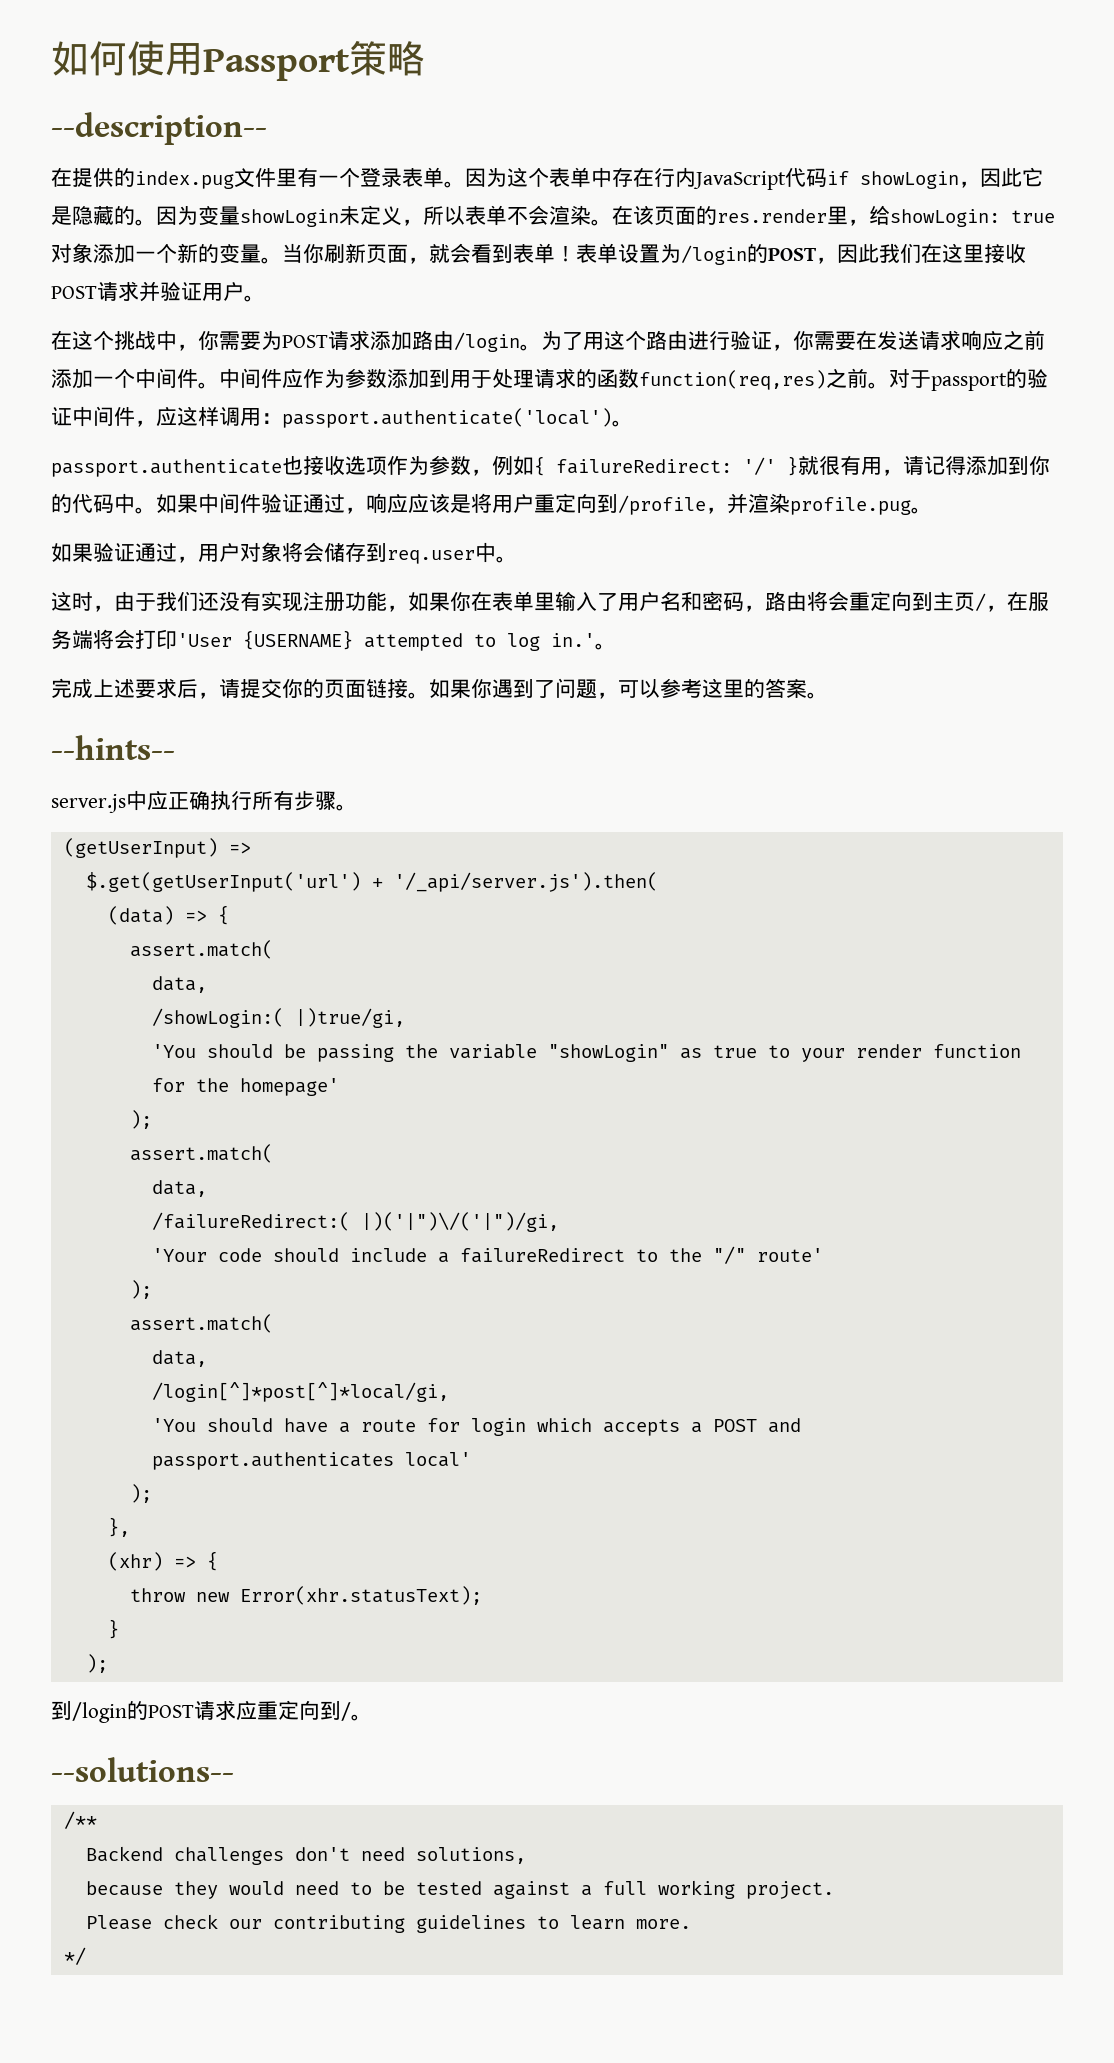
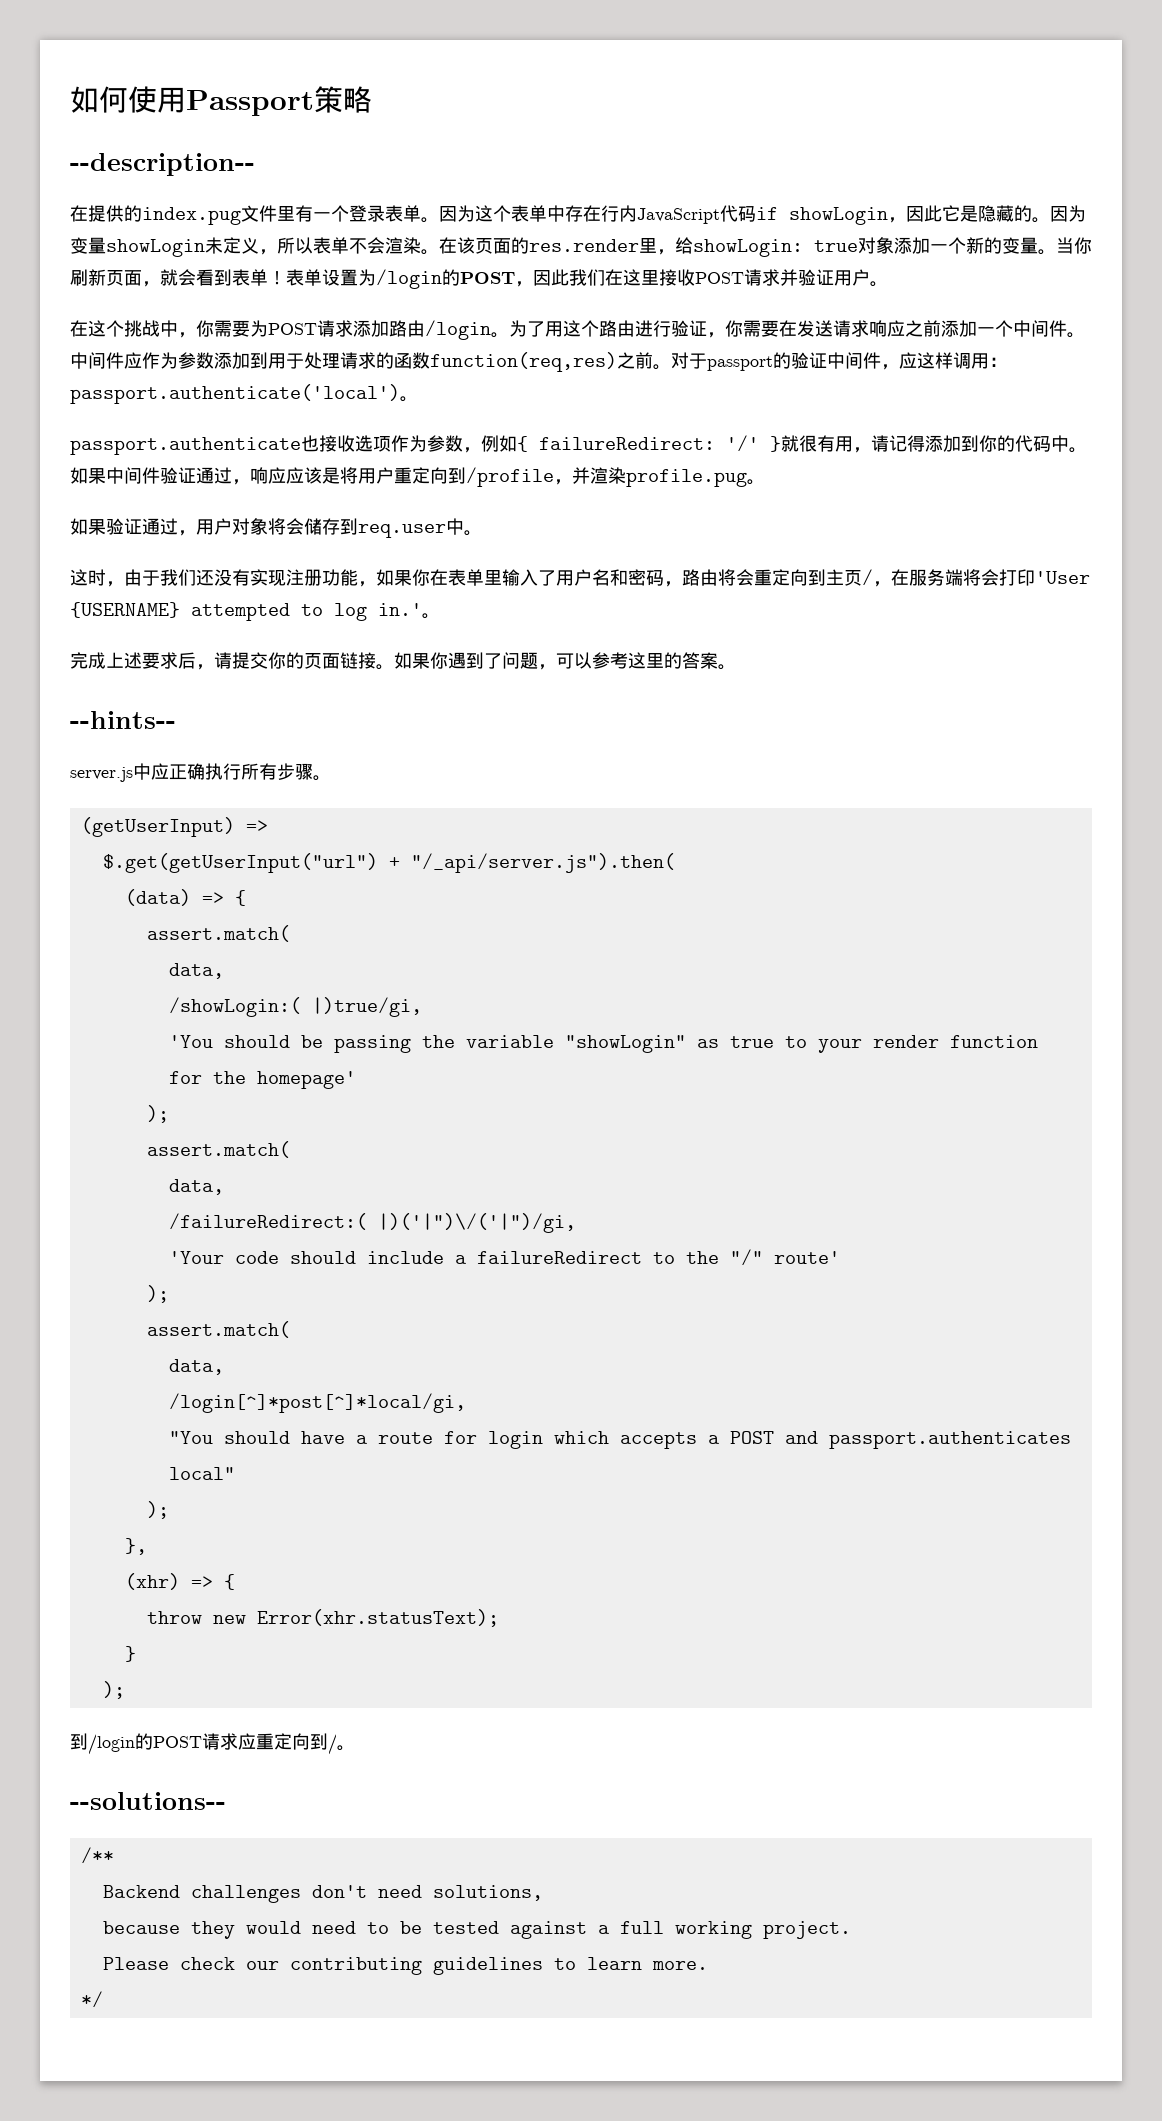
- $.get(getUserInput('url') + '/_api/server.js').then(
+ $.get(getUserInput("url") + "/_api/server.js").then(
- 'You should have a route for login which accepts a POST and passport.authenticates local'
+ "You should have a route for login which accepts a POST and passport.authenticates local"

